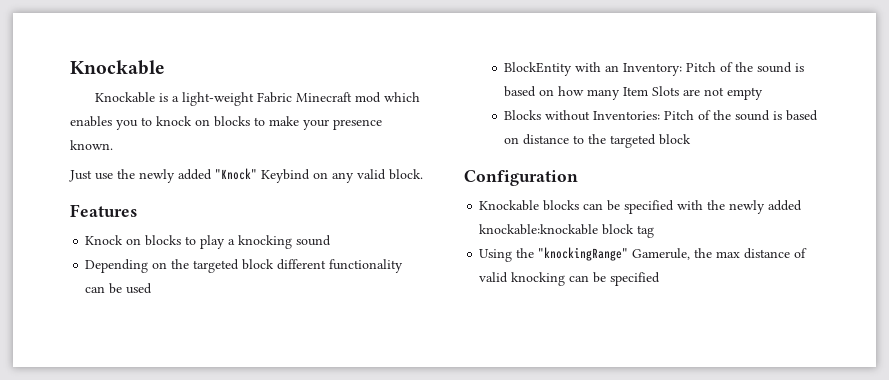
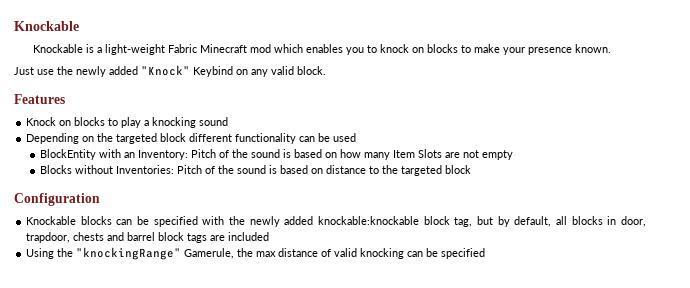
- Knockable blocks can be specified with the newly added knockable:knockable block tag
+ Knockable blocks can be specified with the newly added knockable:knockable block tag, but by default, all blocks in door, trapdoor, chests and barrel block tags are included

